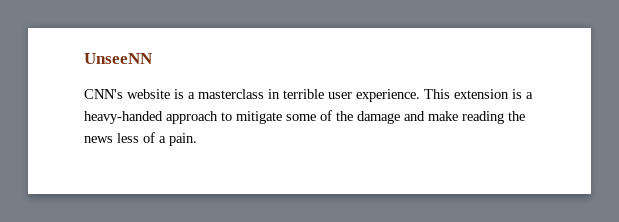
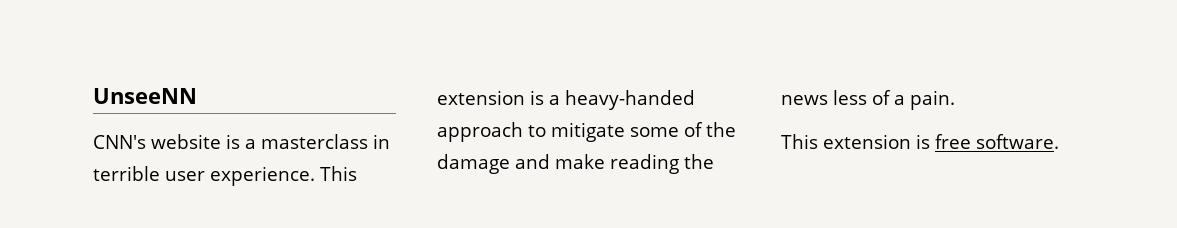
+ This extension is free software.

